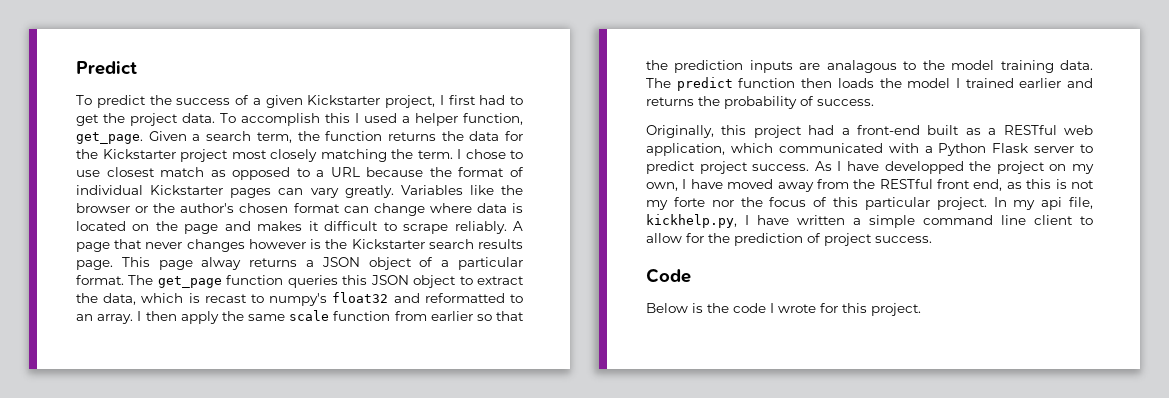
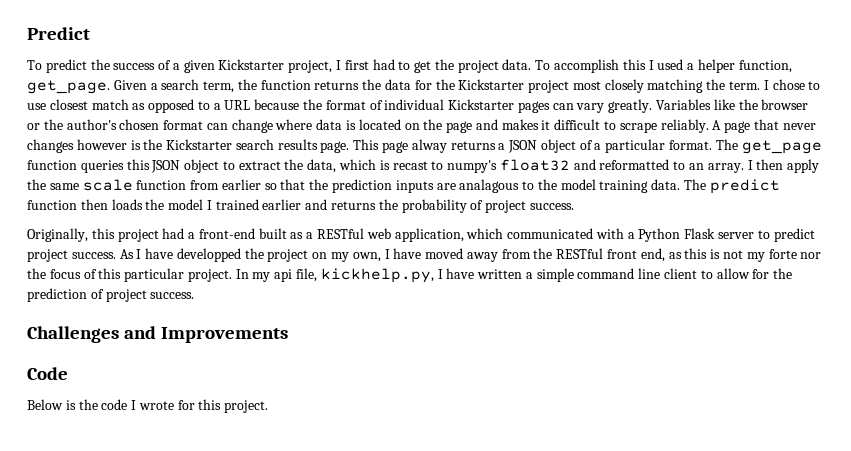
- The predict function then loads the model I trained earlier and returns the probability of success.
+ The predict function then loads the model I trained earlier and returns the probability of project success.
+ Challenges and Improvements

